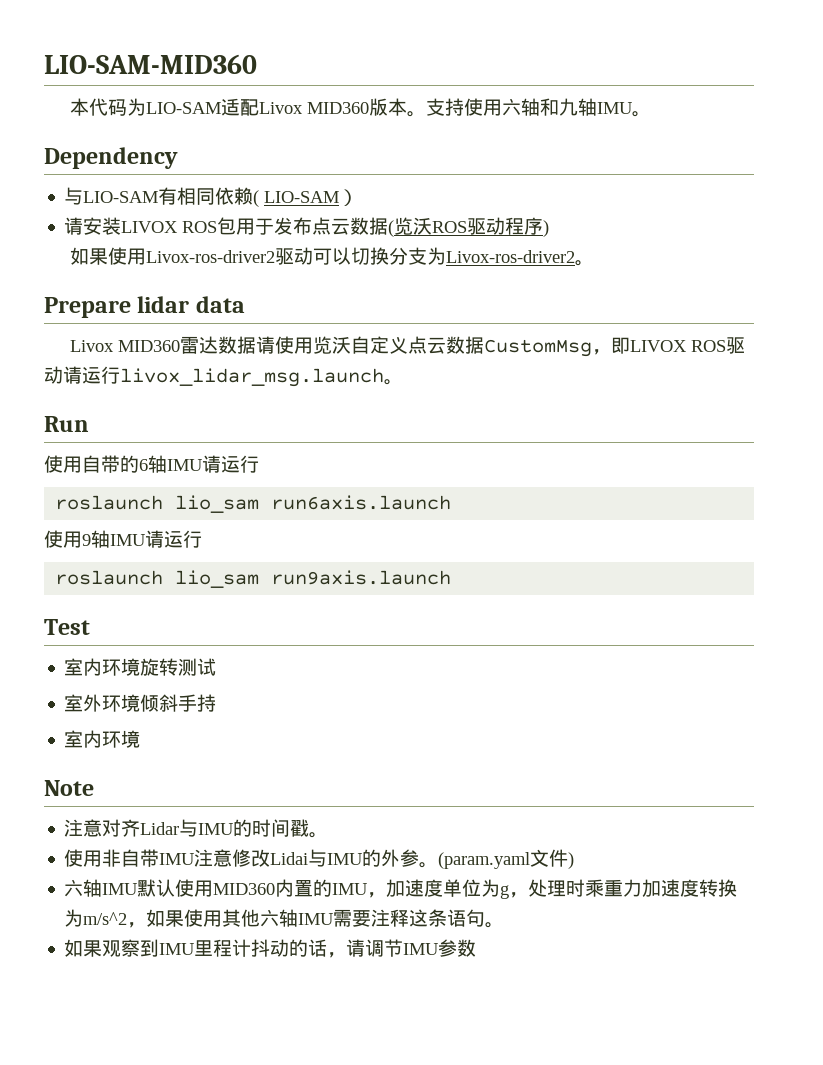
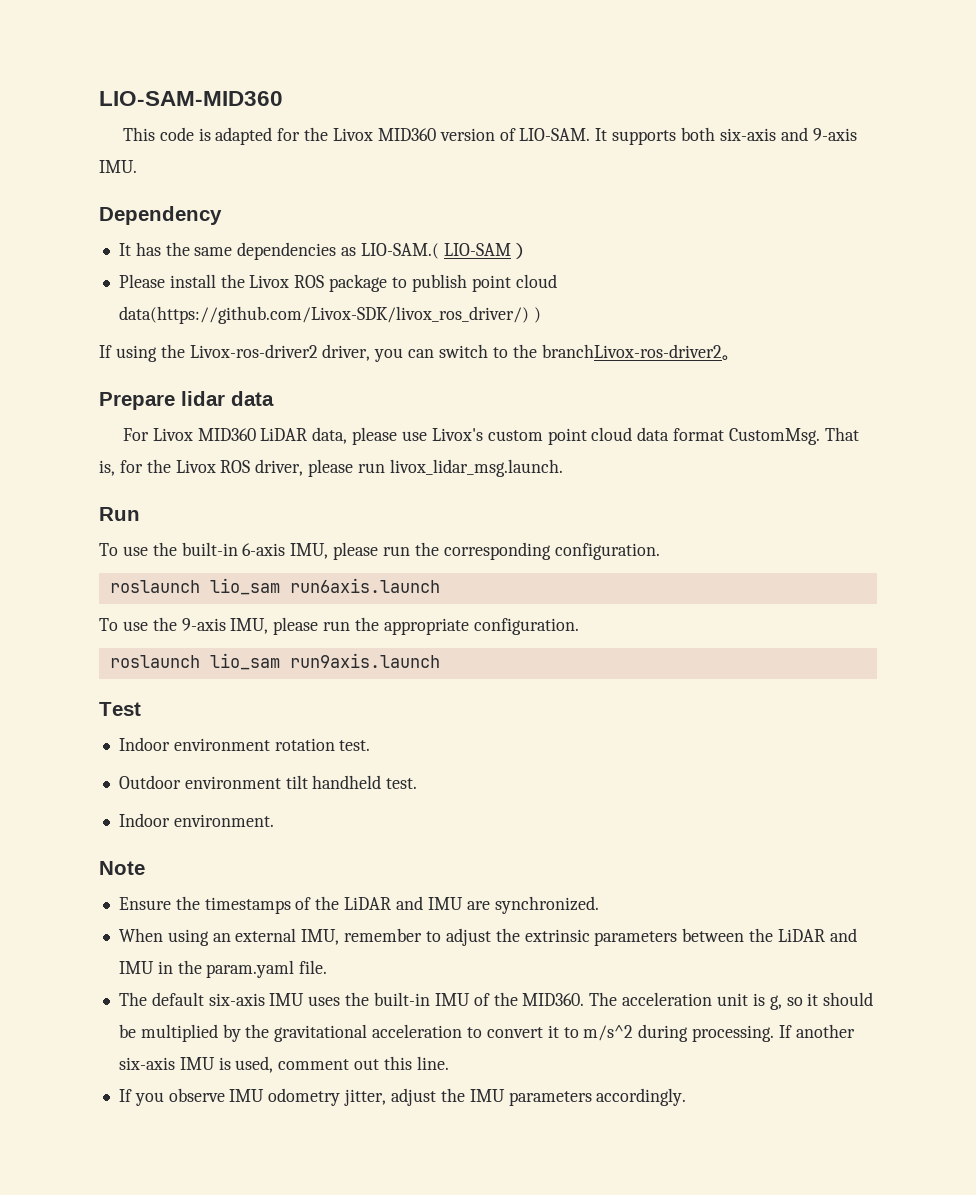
- 本代码为LIO-SAM适配Livox MID360版本。支持使用六轴和九轴IMU。
+ This code is adapted for the Livox MID360 version of LIO-SAM. It supports both six-axis and 9-axis IMU.
  Dependency
- 与LIO-SAM有相同依赖( LIO-SAM）
- 请安装LIVOX ROS包用于发布点云数据(览沃ROS驱动程序)
- 如果使用Livox-ros-driver2驱动可以切换分支为Livox-ros-driver2。
+ It has the same dependencies as LIO-SAM.( LIO-SAM）
+ Please install the Livox ROS package to publish point cloud data(https://github.com/Livox-SDK/livox_ros_driver/) )
+ If using the Livox-ros-driver2 driver, you can switch to the branchLivox-ros-driver2。
- Livox MID360雷达数据请使用览沃自定义点云数据CustomMsg，即LIVOX ROS驱动请运行livox_lidar_msg.launch。
+ For Livox MID360 LiDAR data, please use Livox's custom point cloud data format CustomMsg. That is, for the Livox ROS driver, please run livox_lidar_msg.launch.
  Run
- 使用自带的6轴IMU请运行
+ To use the built-in 6-axis IMU, please run the corresponding configuration.
  roslaunch lio_sam run6axis.launch
- 使用9轴IMU请运行
+ To use the 9-axis IMU, please run the appropriate configuration.
  roslaunch lio_sam run9axis.launch
  Test
- 室内环境旋转测试
- 室外环境倾斜手持
- 室内环境
+ Indoor environment rotation test.
+ Outdoor environment tilt handheld test.
+ Indoor environment.
  Note
- 注意对齐Lidar与IMU的时间戳。
- 使用非自带IMU注意修改Lidai与IMU的外参。(param.yaml文件)
- 六轴IMU默认使用MID360内置的IMU，加速度单位为g，处理时乘重力加速度转换为m/s^2，如果使用其他六轴IMU需要注释这条语句。
- 如果观察到IMU里程计抖动的话，请调节IMU参数
+ Ensure the timestamps of the LiDAR and IMU are synchronized.
+ When using an external IMU, remember to adjust the extrinsic parameters between the LiDAR and IMU in the param.yaml file.
+ The default six-axis IMU uses the built-in IMU of the MID360. The acceleration unit is g, so it should be multiplied by the gravitational acceleration to convert it to m/s^2 during processing. If another six-axis IMU is used, comment out this line.
+ If you observe IMU odometry jitter, adjust the IMU parameters accordingly.

